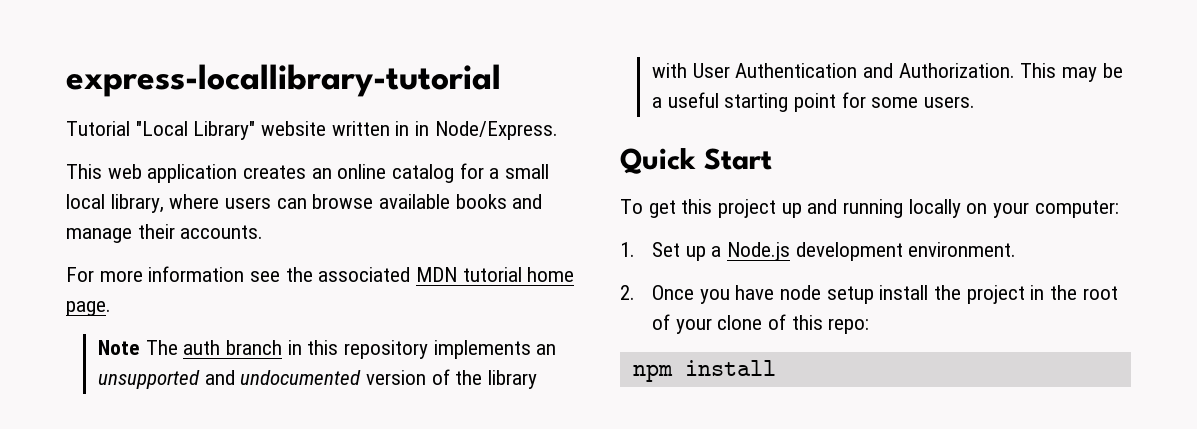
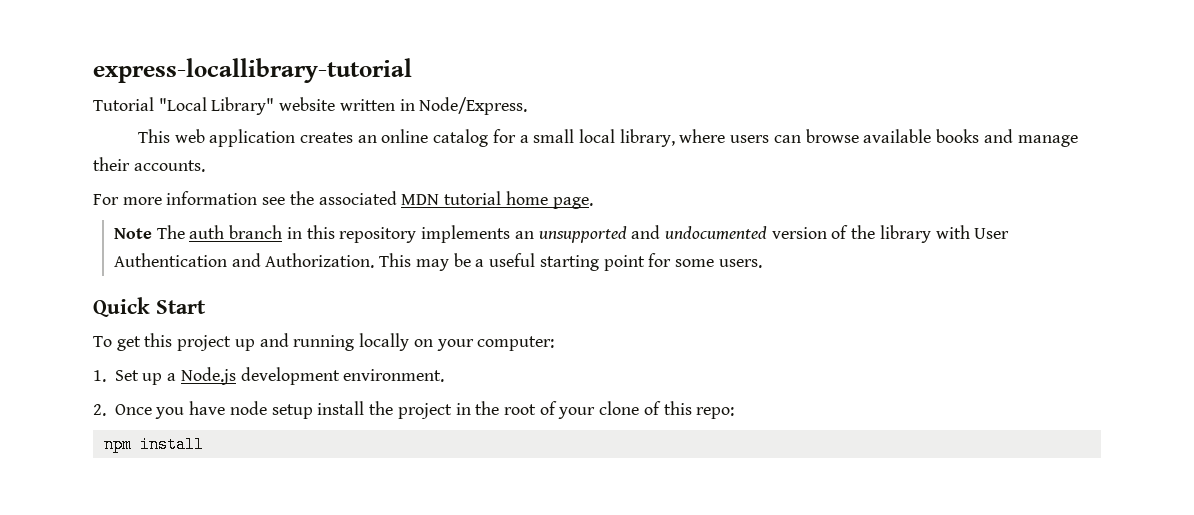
- Tutorial "Local Library" website written in in Node/Express.
+ Tutorial "Local Library" website written in Node/Express.

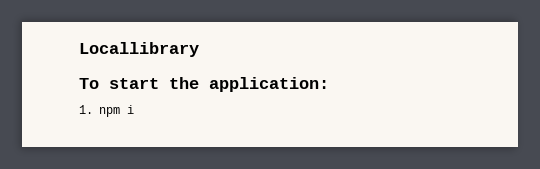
- express-locallibrary-tutorial
- Tutorial "Local Library" website written in Node/Express.
- This web application creates an online catalog for a small local library, where users can browse available books and manage their accounts.
- For more information see the associated MDN tutorial home page.
- Note The auth branch in this repository implements an unsupported and undocumented version of the library with User Authentication and Authorization. This may be a useful starting point for some users.
- Quick Start
- To get this project up and running locally on your computer:
- 1. Set up a Node.js development environment.
- 2. Once you have node setup install the project in the root of your clone of this repo:
- npm install
+ Locallibrary
+ To start the application:
+ 1. npm i

